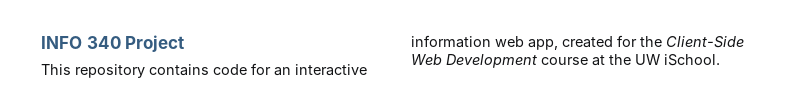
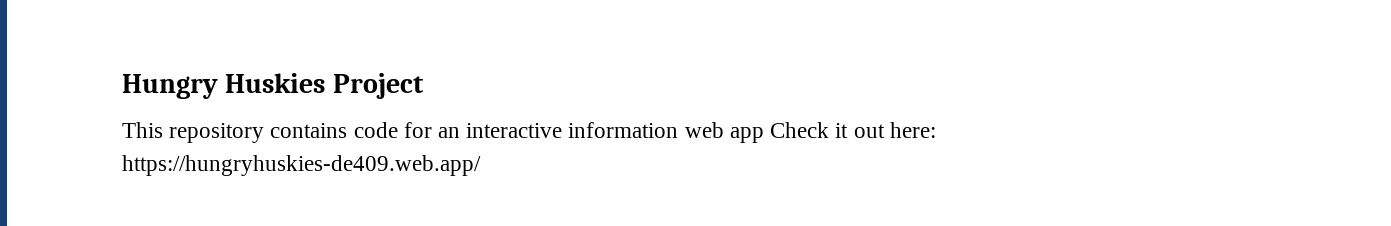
- INFO 340 Project
+ Hungry Huskies Project
- This repository contains code for an interactive information web app, created for the Client-Side Web Development course at the UW iSchool.
+ This repository contains code for an interactive information web app Check it out here: https://hungryhuskies-de409.web.app/

